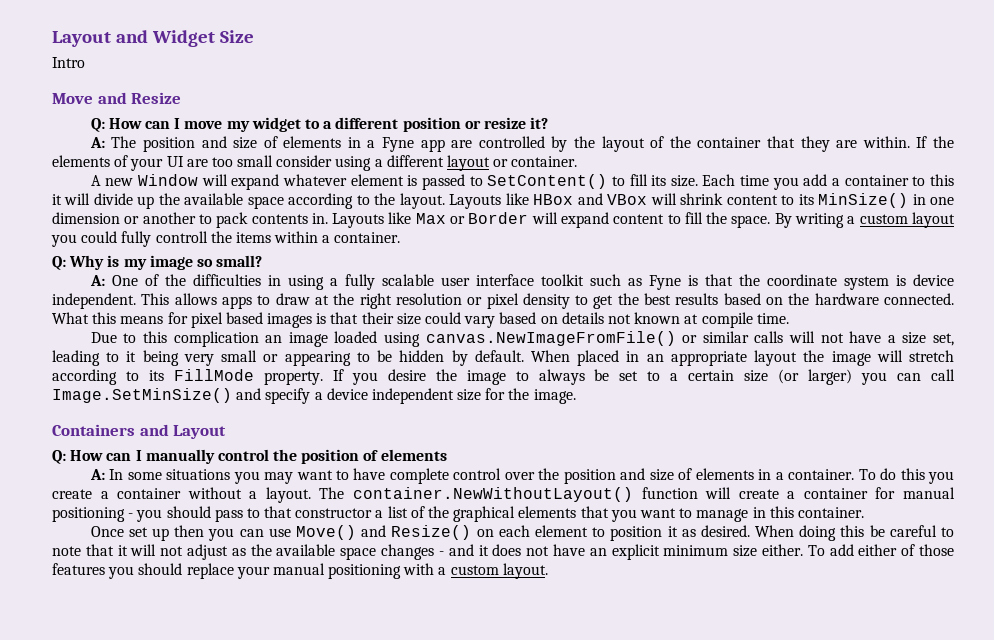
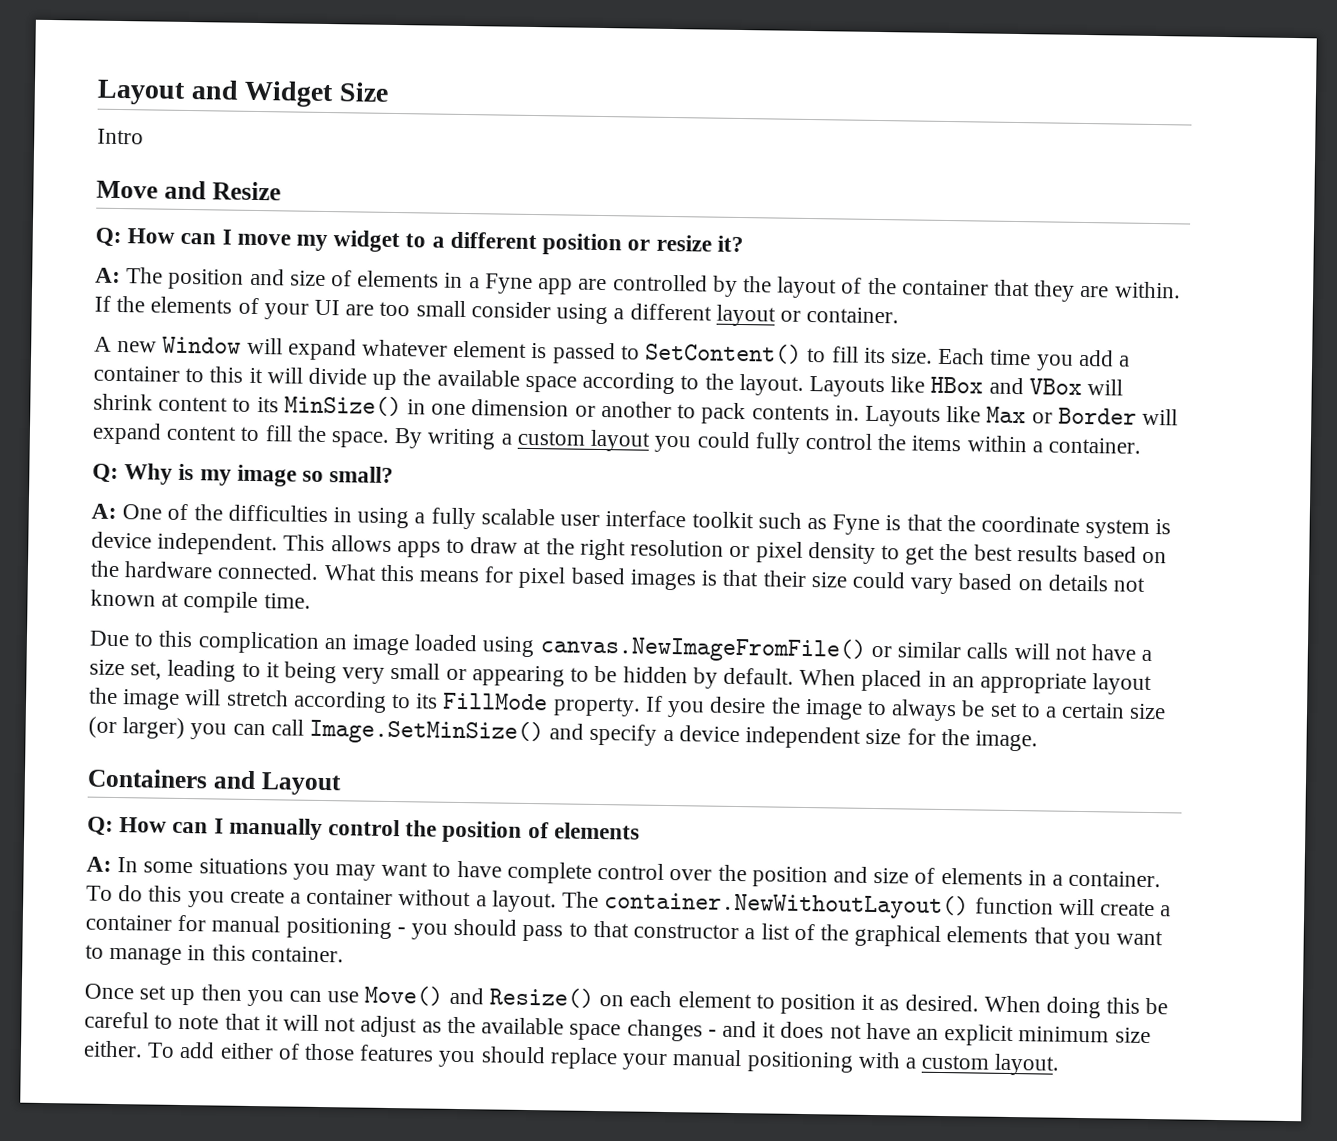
- By writing a custom layout you could fully controll the items within a container.
+ By writing a custom layout you could fully control the items within a container.

